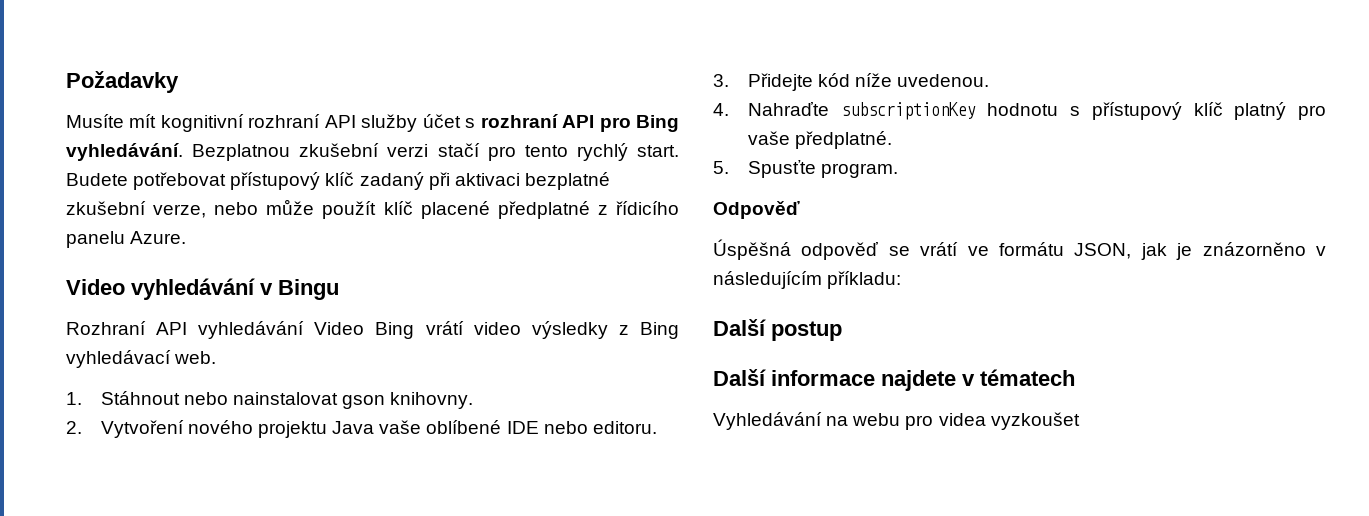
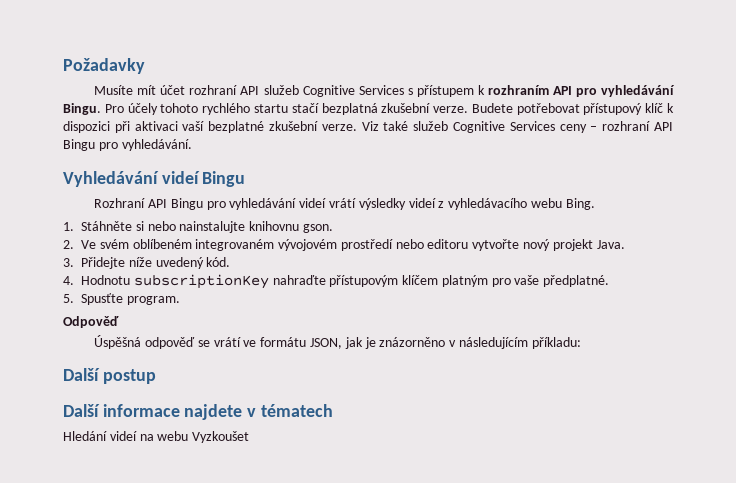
- Musíte mít kognitivní rozhraní API služby účet s rozhraní API pro Bing vyhledávání. Bezplatnou zkušební verzi stačí pro tento rychlý start.
+ Musíte mít účet rozhraní API služeb Cognitive Services s přístupem k rozhraním API pro vyhledávání Bingu. Pro účely tohoto rychlého startu stačí bezplatná zkušební verze.
- Budete potřebovat přístupový klíč zadaný při aktivaci bezplatné zkušební verze, nebo může použít klíč placené předplatné z řídicího panelu Azure.
- Video vyhledávání v Bingu
- Rozhraní API vyhledávání Video Bing vrátí video výsledky z Bing vyhledávací web.
- 1. Stáhnout nebo nainstalovat gson knihovny.
- 2. Vytvoření nového projektu Java vaše oblíbené IDE nebo editoru.
- 3. Přidejte kód níže uvedenou.
- 4. Nahraďte subscriptionKey hodnotu s přístupový klíč platný pro vaše předplatné.
+ Budete potřebovat přístupový klíč k dispozici při aktivaci vaší bezplatné zkušební verze. Viz také služeb Cognitive Services ceny – rozhraní API Bingu pro vyhledávání.
+ Vyhledávání videí Bingu
+ Rozhraní API Bingu pro vyhledávání videí vrátí výsledky videí z vyhledávacího webu Bing.
+ 1. Stáhněte si nebo nainstalujte knihovnu gson.
+ 2. Ve svém oblíbeném integrovaném vývojovém prostředí nebo editoru vytvořte nový projekt Java.
+ 3. Přidejte níže uvedený kód.
+ 4. Hodnotu subscriptionKey nahraďte přístupovým klíčem platným pro vaše předplatné.
- Vyhledávání na webu pro videa vyzkoušet
+ Hledání videí na webu Vyzkoušet

